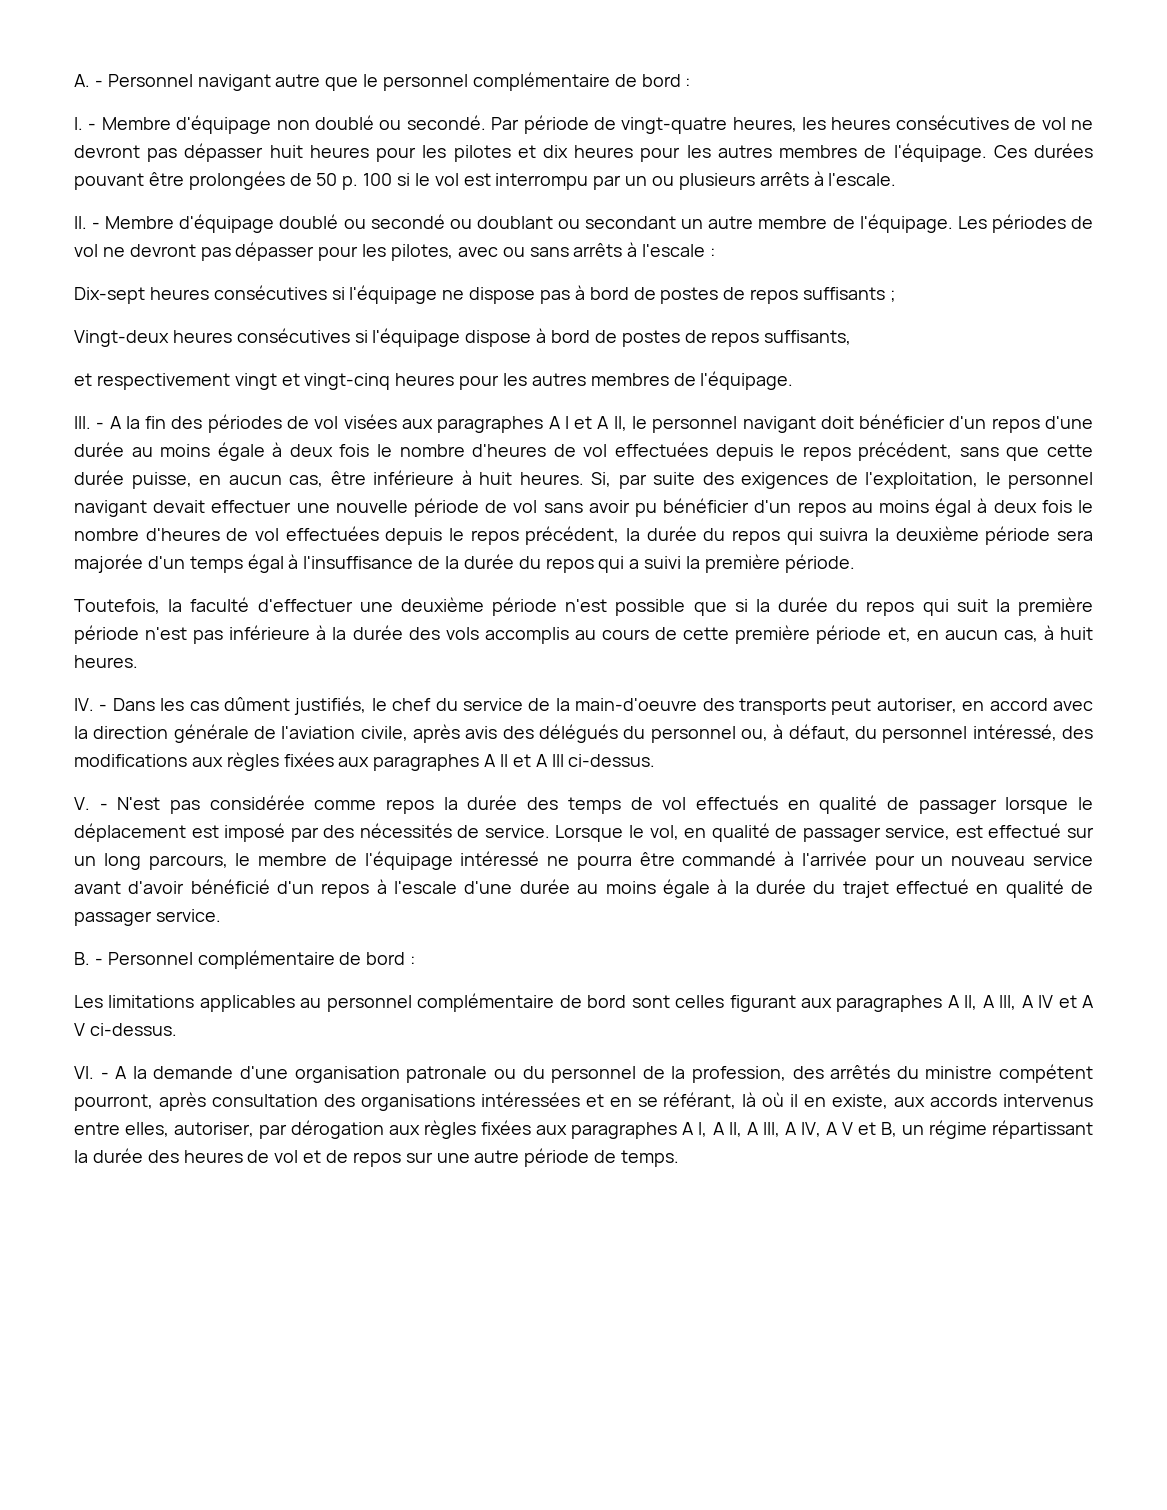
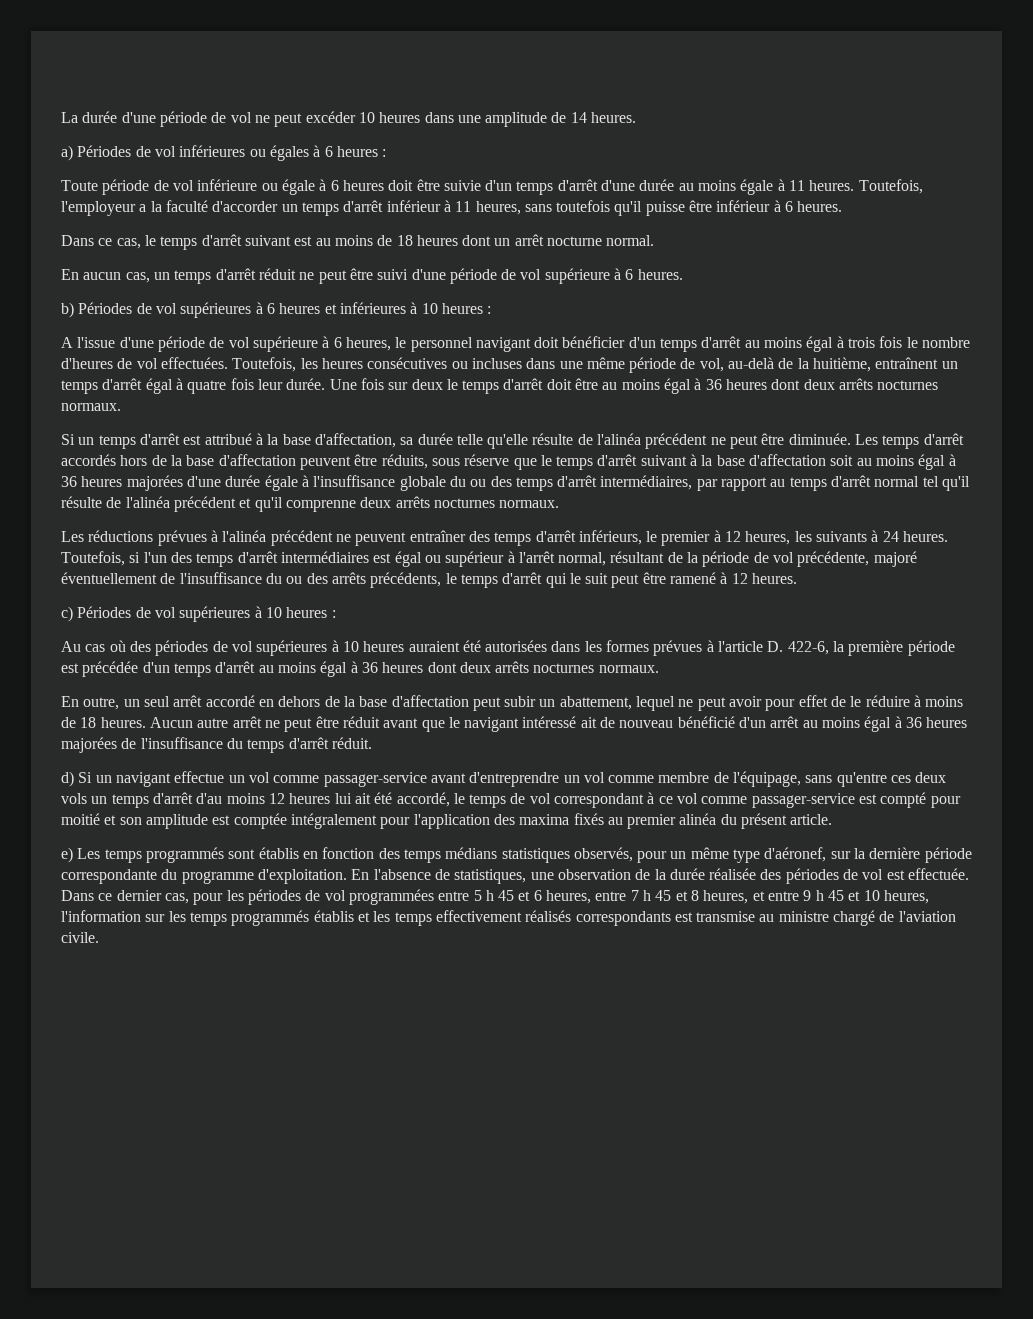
- A. - Personnel navigant autre que le personnel complémentaire de bord :
- I. - Membre d'équipage non doublé ou secondé. Par période de vingt-quatre heures, les heures consécutives de vol ne devront pas dépasser huit heures pour les pilotes et dix heures pour les autres membres de l'équipage. Ces durées pouvant être prolongées de 50 p. 100 si le vol est interrompu par un ou plusieurs arrêts à l'escale.
- II. - Membre d'équipage doublé ou secondé ou doublant ou secondant un autre membre de l'équipage. Les périodes de vol ne devront pas dépasser pour les pilotes, avec ou sans arrêts à l'escale :
- Dix-sept heures consécutives si l'équipage ne dispose pas à bord de postes de repos suffisants ;
- Vingt-deux heures consécutives si l'équipage dispose à bord de postes de repos suffisants,
- et respectivement vingt et vingt-cinq heures pour les autres membres de l'équipage.
- III. - A la fin des périodes de vol visées aux paragraphes A I et A II, le personnel navigant doit bénéficier d'un repos d'une durée au moins égale à deux fois le nombre d'heures de vol effectuées depuis le repos précédent, sans que cette durée puisse, en aucun cas, être inférieure à huit heures. Si, par suite des exigences de l'exploitation, le personnel navigant devait effectuer une nouvelle période de vol sans avoir pu bénéficier d'un repos au moins égal à deux fois le nombre d'heures de vol effectuées depuis le repos précédent, la durée du repos qui suivra la deuxième période sera majorée d'un temps égal à l'insuffisance de la durée du repos qui a suivi la première période.
- Toutefois, la faculté d'effectuer une deuxième période n'est possible que si la durée du repos qui suit la première période n'est pas inférieure à la durée des vols accomplis au cours de cette première période et, en aucun cas, à huit heures.
- IV. - Dans les cas dûment justifiés, le chef du service de la main-d'oeuvre des transports peut autoriser, en accord avec la direction générale de l'aviation civile, après avis des délégués du personnel ou, à défaut, du personnel intéressé, des modifications aux règles fixées aux paragraphes A II et A III ci-dessus.
- V. - N'est pas considérée comme repos la durée des temps de vol effectués en qualité de passager lorsque le déplacement est imposé par des nécessités de service. Lorsque le vol, en qualité de passager service, est effectué sur un long parcours, le membre de l'équipage intéressé ne pourra être commandé à l'arrivée pour un nouveau service avant d'avoir bénéficié d'un repos à l'escale d'une durée au moins égale à la durée du trajet effectué en qualité de passager service.
- B. - Personnel complémentaire de bord :
- Les limitations applicables au personnel complémentaire de bord sont celles figurant aux paragraphes A II, A III, A IV et A V ci-dessus.
- VI. - A la demande d'une organisation patronale ou du personnel de la profession, des arrêtés du ministre compétent pourront, après consultation des organisations intéressées et en se référant, là où il en existe, aux accords intervenus entre elles, autoriser, par dérogation aux règles fixées aux paragraphes A I, A II, A III, A IV, A V et B, un régime répartissant la durée des heures de vol et de repos sur une autre période de temps.
+ La durée d'une période de vol ne peut excéder 10 heures dans une amplitude de 14 heures.
+ a) Périodes de vol inférieures ou égales à 6 heures :
+ Toute période de vol inférieure ou égale à 6 heures doit être suivie d'un temps d'arrêt d'une durée au moins égale à 11 heures. Toutefois, l'employeur a la faculté d'accorder un temps d'arrêt inférieur à 11 heures, sans toutefois qu'il puisse être inférieur à 6 heures.
+ Dans ce cas, le temps d'arrêt suivant est au moins de 18 heures dont un arrêt nocturne normal.
+ En aucun cas, un temps d'arrêt réduit ne peut être suivi d'une période de vol supérieure à 6 heures.
+ b) Périodes de vol supérieures à 6 heures et inférieures à 10 heures :
+ A l'issue d'une période de vol supérieure à 6 heures, le personnel navigant doit bénéficier d'un temps d'arrêt au moins égal à trois fois le nombre d'heures de vol effectuées. Toutefois, les heures consécutives ou incluses dans une même période de vol, au-delà de la huitième, entraînent un temps d'arrêt égal à quatre fois leur durée. Une fois sur deux le temps d'arrêt doit être au moins égal à 36 heures dont deux arrêts nocturnes normaux.
+ Si un temps d'arrêt est attribué à la base d'affectation, sa durée telle qu'elle résulte de l'alinéa précédent ne peut être diminuée. Les temps d'arrêt accordés hors de la base d'affectation peuvent être réduits, sous réserve que le temps d'arrêt suivant à la base d'affectation soit au moins égal à 36 heures majorées d'une durée égale à l'insuffisance globale du ou des temps d'arrêt intermédiaires, par rapport au temps d'arrêt normal tel qu'il résulte de l'alinéa précédent et qu'il comprenne deux arrêts nocturnes normaux.
+ Les réductions prévues à l'alinéa précédent ne peuvent entraîner des temps d'arrêt inférieurs, le premier à 12 heures, les suivants à 24 heures. Toutefois, si l'un des temps d'arrêt intermédiaires est égal ou supérieur à l'arrêt normal, résultant de la période de vol précédente, majoré éventuellement de l'insuffisance du ou des arrêts précédents, le temps d'arrêt qui le suit peut être ramené à 12 heures.
+ c) Périodes de vol supérieures à 10 heures :
+ Au cas où des périodes de vol supérieures à 10 heures auraient été autorisées dans les formes prévues à l'article D. 422-6, la première période est précédée d'un temps d'arrêt au moins égal à 36 heures dont deux arrêts nocturnes normaux.
+ En outre, un seul arrêt accordé en dehors de la base d'affectation peut subir un abattement, lequel ne peut avoir pour effet de le réduire à moins de 18 heures. Aucun autre arrêt ne peut être réduit avant que le navigant intéressé ait de nouveau bénéficié d'un arrêt au moins égal à 36 heures majorées de l'insuffisance du temps d'arrêt réduit.
+ d) Si un navigant effectue un vol comme passager-service avant d'entreprendre un vol comme membre de l'équipage, sans qu'entre ces deux vols un temps d'arrêt d'au moins 12 heures lui ait été accordé, le temps de vol correspondant à ce vol comme passager-service est compté pour moitié et son amplitude est comptée intégralement pour l'application des maxima fixés au premier alinéa du présent article.
+ e) Les temps programmés sont établis en fonction des temps médians statistiques observés, pour un même type d'aéronef, sur la dernière période correspondante du programme d'exploitation. En l'absence de statistiques, une observation de la durée réalisée des périodes de vol est effectuée. Dans ce dernier cas, pour les périodes de vol programmées entre 5 h 45 et 6 heures, entre 7 h 45 et 8 heures, et entre 9 h 45 et 10 heures, l'information sur les temps programmés établis et les temps effectivement réalisés correspondants est transmise au ministre chargé de l'aviation civile.

